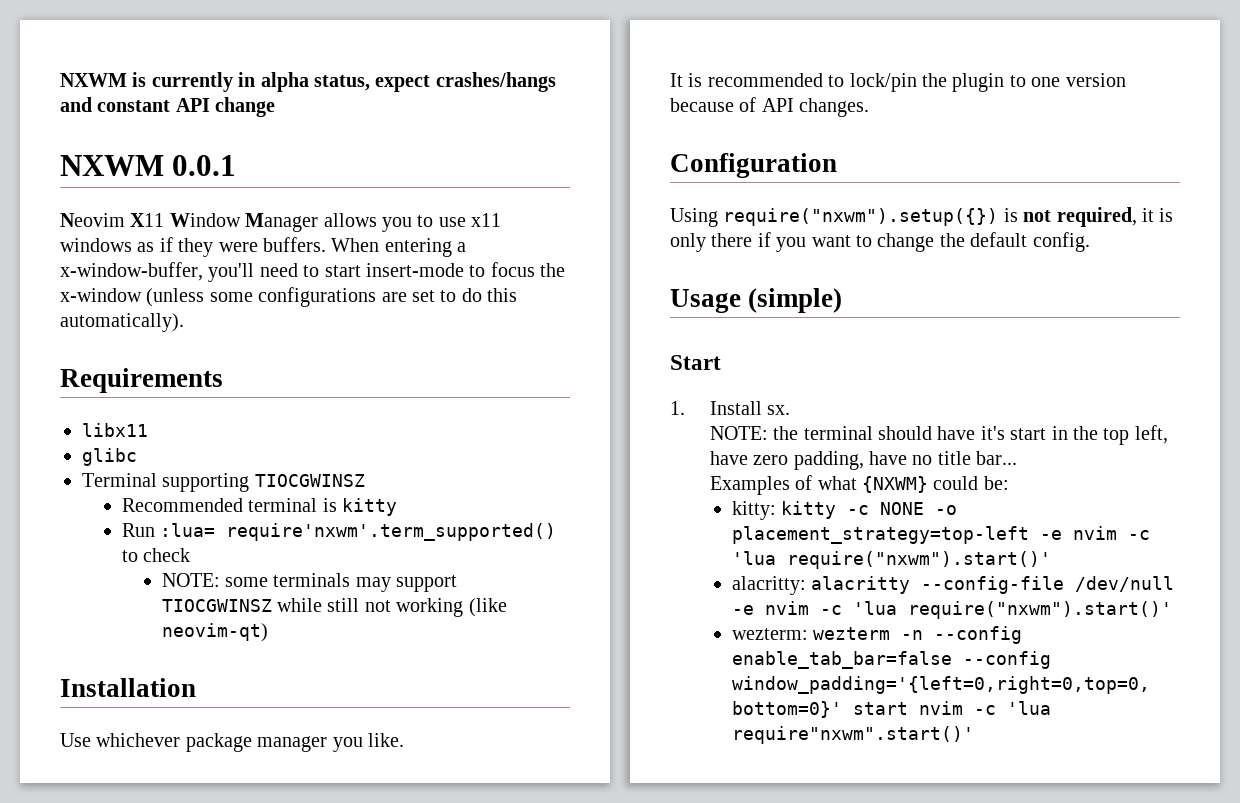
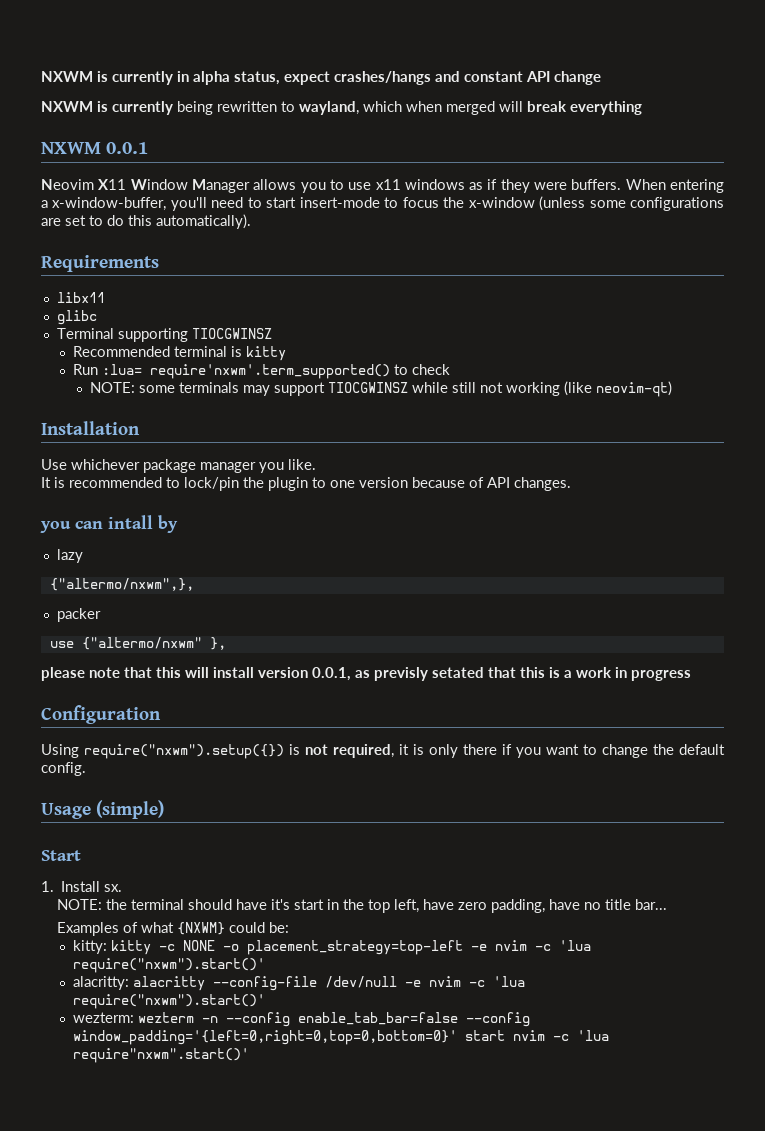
+ NXWM is currently being rewritten to wayland, which when merged will break everything
+ you can intall by
+ lazy
+ {"altermo/nxwm",},
+ packer
+ use {"altermo/nxwm" },
+ please note that this will install version 0.0.1, as previsly setated that this is a work in progress

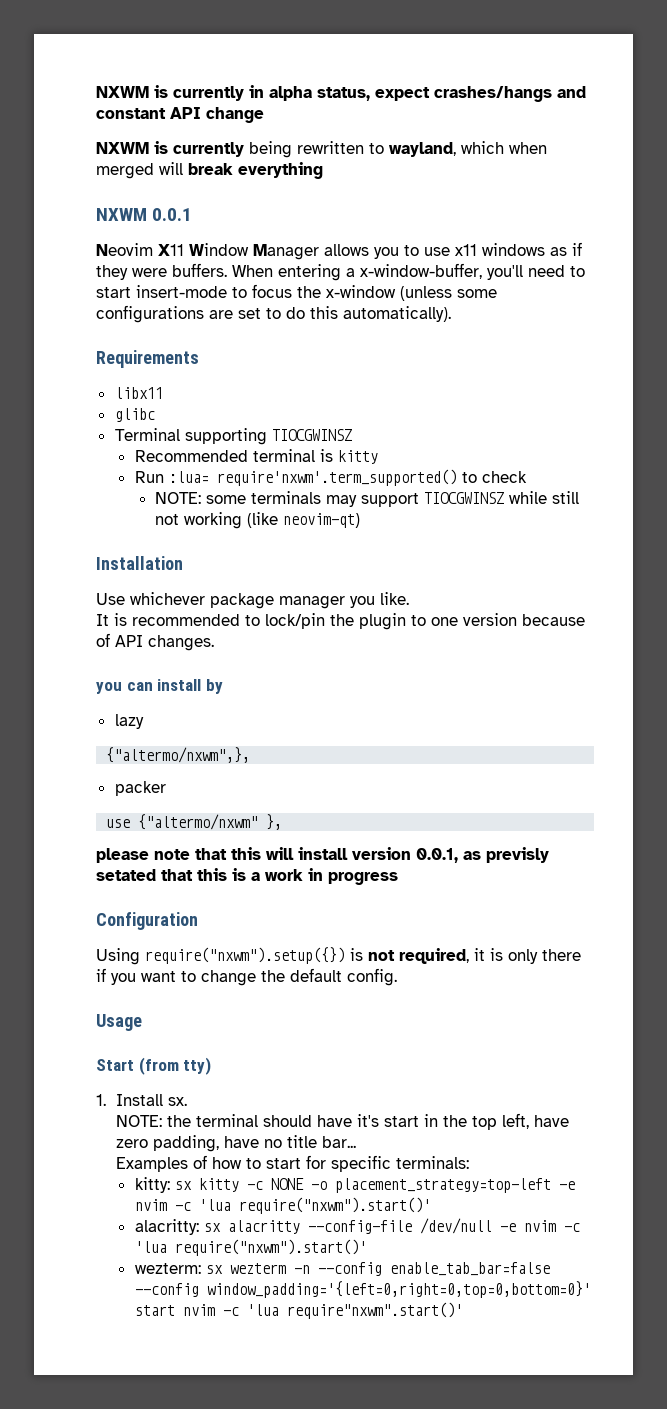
- you can intall by
+ you can install by
- Usage (simple)
+ Usage
- Start
+ Start (from tty)
- Examples of what {NXWM} could be:
+ Examples of how to start for specific terminals:
- kitty: kitty -c NONE -o placement_strategy=top-left -e nvim -c 'lua require("nxwm").start()'
+ kitty: sx kitty -c NONE -o placement_strategy=top-left -e nvim -c 'lua require("nxwm").start()'
- alacritty: alacritty --config-file /dev/null -e nvim -c 'lua require("nxwm").start()'
+ alacritty: sx alacritty --config-file /dev/null -e nvim -c 'lua require("nxwm").start()'
- wezterm: wezterm -n --config enable_tab_bar=false --config window_padding='{left=0,right=0,top=0,bottom=0}' start nvim -c 'lua require"nxwm".start()'
+ wezterm: sx wezterm -n --config enable_tab_bar=false --config window_padding='{left=0,right=0,top=0,bottom=0}' start nvim -c 'lua require"nxwm".start()'

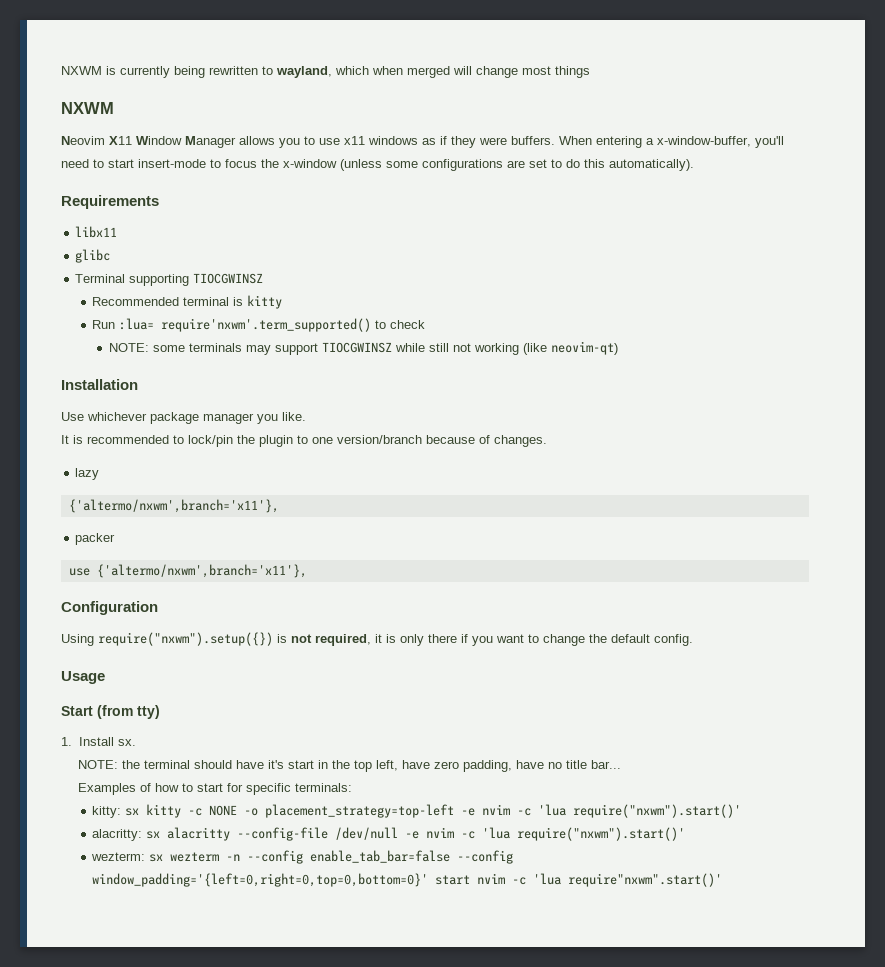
- NXWM is currently in alpha status, expect crashes/hangs and constant API change
- NXWM is currently being rewritten to wayland, which when merged will break everything
- NXWM 0.0.1
+ NXWM is currently being rewritten to wayland, which when merged will change most things
+ NXWM
- It is recommended to lock/pin the plugin to one version because of API changes.
+ It is recommended to lock/pin the plugin to one version/branch because of changes.
- you can install by
  lazy
- {"altermo/nxwm",},
+ {'altermo/nxwm',branch='x11'},
- use {"altermo/nxwm" },
- please note that this will install version 0.0.1, as previsly setated that this is a work in progress
+ use {'altermo/nxwm',branch='x11'},

